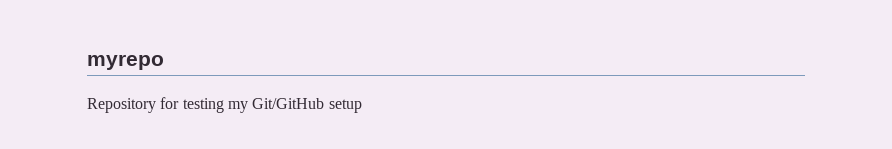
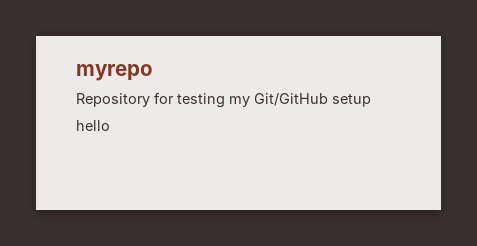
+ hello

